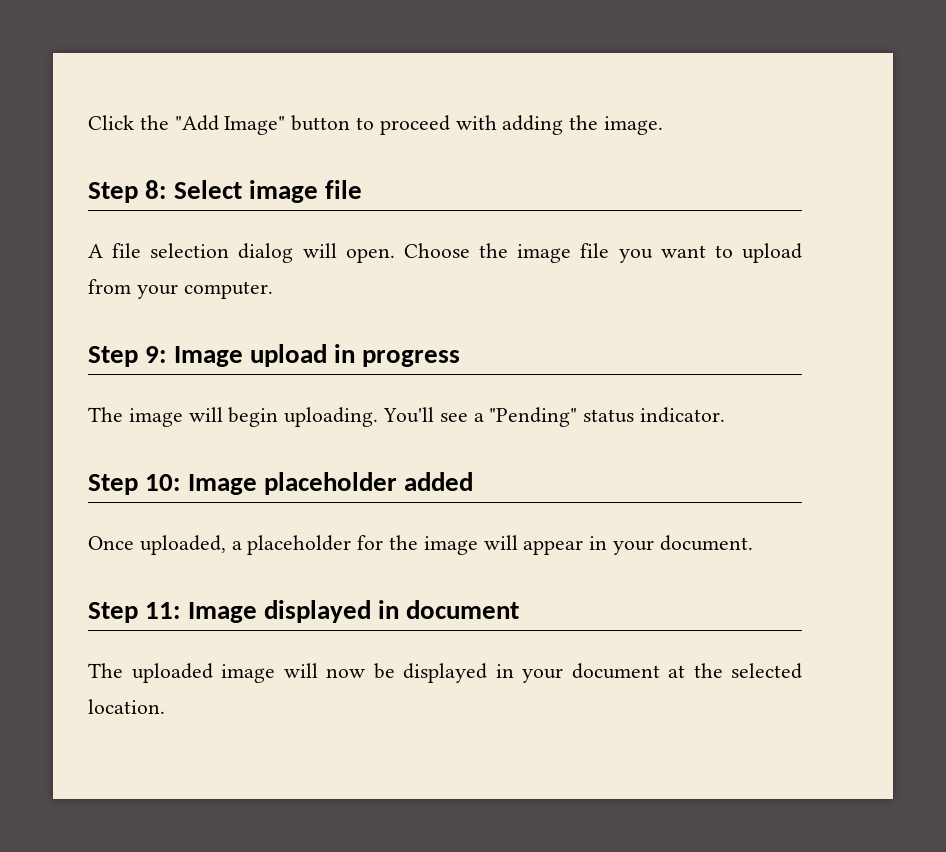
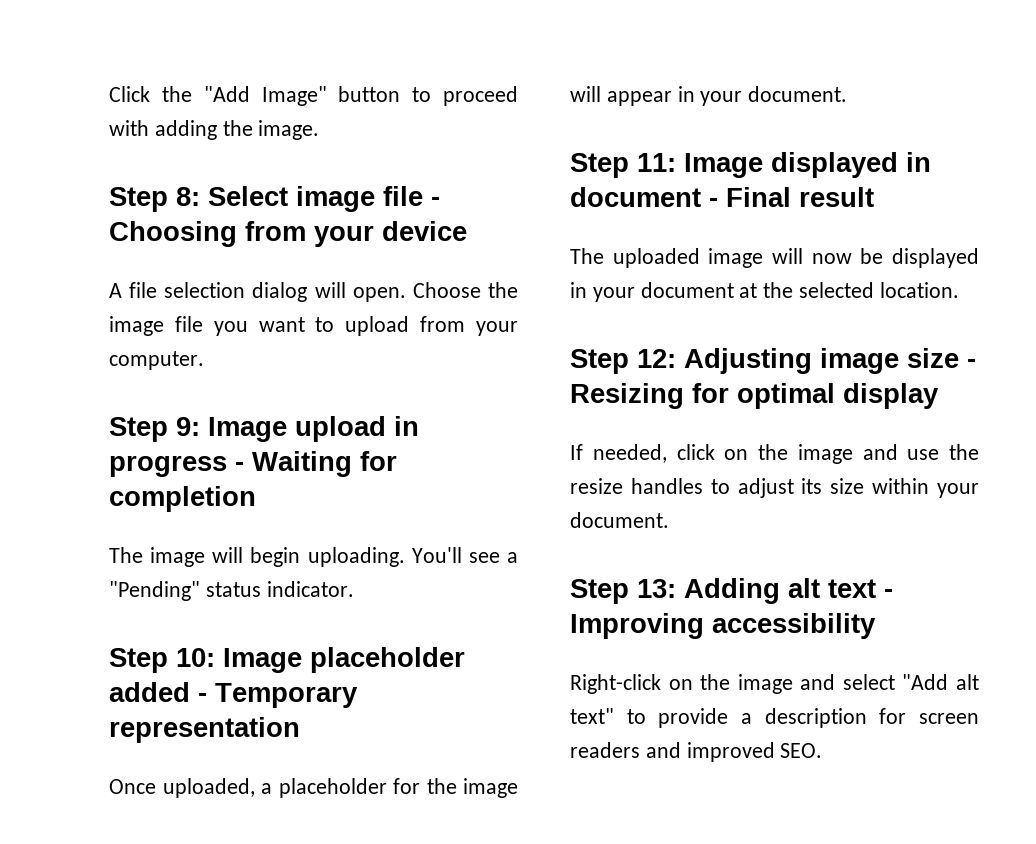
- Step 8: Select image file
+ Step 8: Select image file - Choosing from your device
- Step 9: Image upload in progress
+ Step 9: Image upload in progress - Waiting for completion
- Step 10: Image placeholder added
+ Step 10: Image placeholder added - Temporary representation
- Step 11: Image displayed in document
+ Step 11: Image displayed in document - Final result
+ Step 12: Adjusting image size - Resizing for optimal display
+ If needed, click on the image and use the resize handles to adjust its size within your document.
+ Step 13: Adding alt text - Improving accessibility
+ Right-click on the image and select "Add alt text" to provide a description for screen readers and improved SEO.

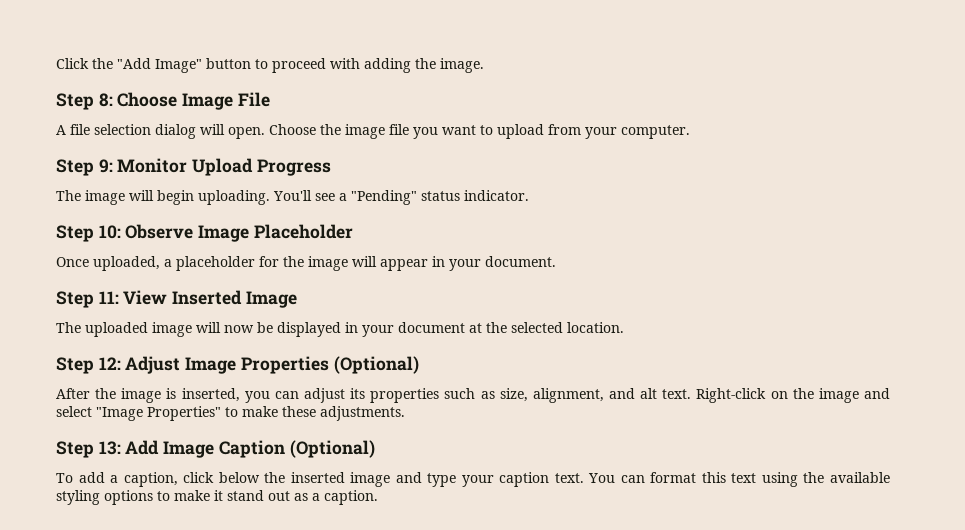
- Step 8: Select image file - Choosing from your device
+ Step 8: Choose Image File
- Step 9: Image upload in progress - Waiting for completion
+ Step 9: Monitor Upload Progress
- Step 10: Image placeholder added - Temporary representation
+ Step 10: Observe Image Placeholder
- Step 11: Image displayed in document - Final result
+ Step 11: View Inserted Image
- Step 12: Adjusting image size - Resizing for optimal display
- If needed, click on the image and use the resize handles to adjust its size within your document.
- Step 13: Adding alt text - Improving accessibility
- Right-click on the image and select "Add alt text" to provide a description for screen readers and improved SEO.
+ Step 12: Adjust Image Properties (Optional)
+ After the image is inserted, you can adjust its properties such as size, alignment, and alt text. Right-click on the image and select "Image Properties" to make these adjustments.
+ Step 13: Add Image Caption (Optional)
+ To add a caption, click below the inserted image and type your caption text. You can format this text using the available styling options to make it stand out as a caption.

